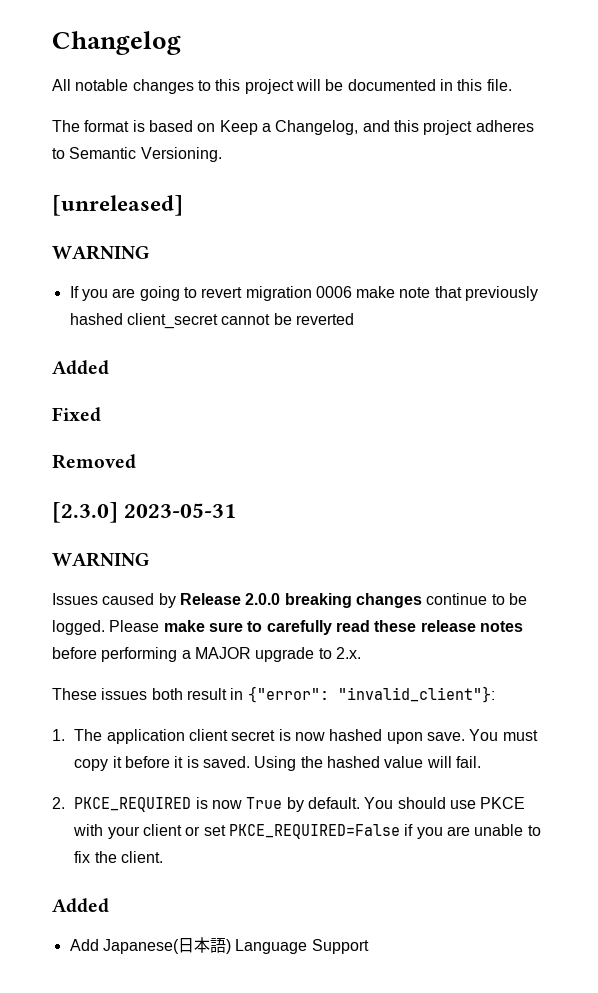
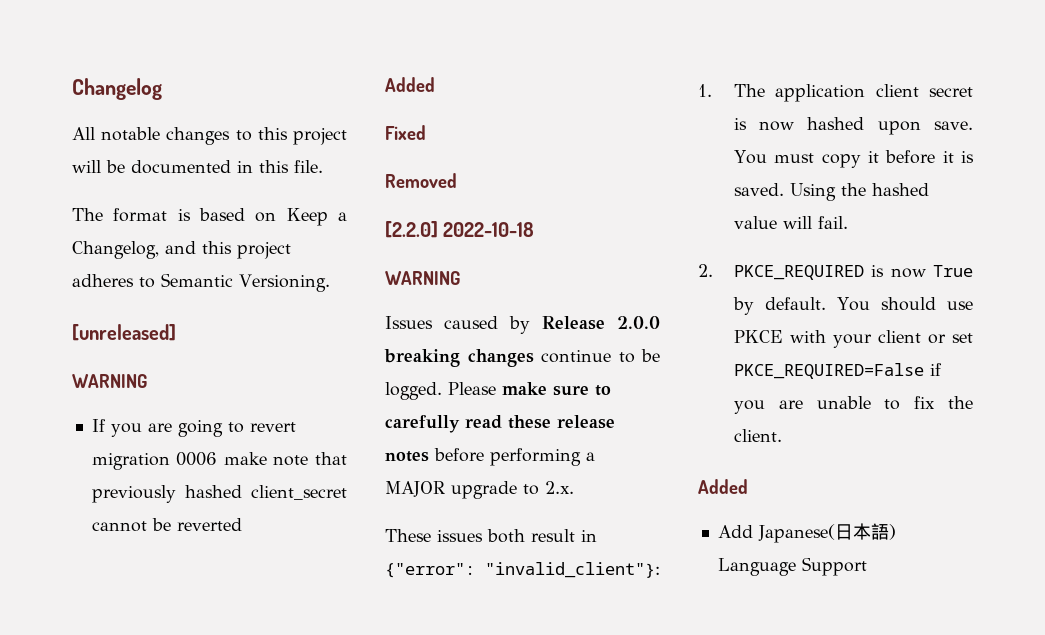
- [2.3.0] 2023-05-31
+ [2.2.0] 2022-10-18

